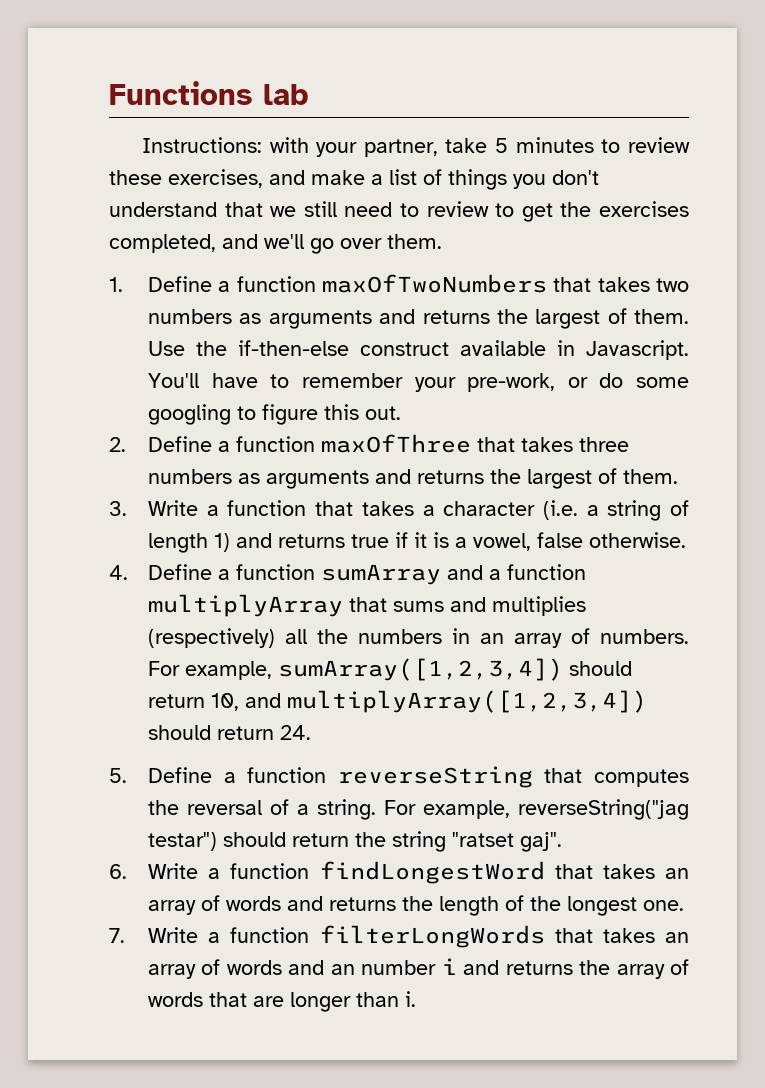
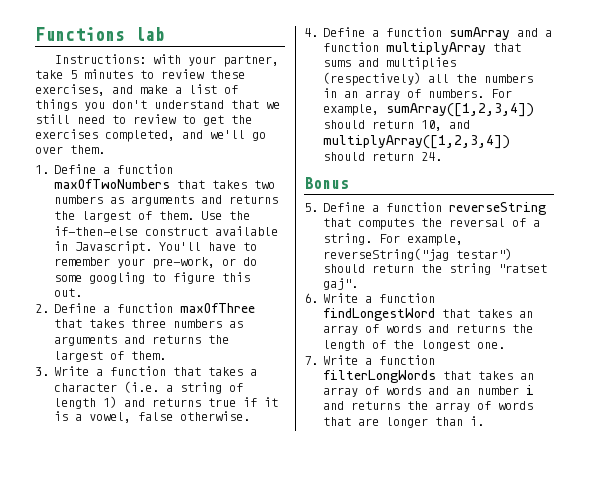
+ Bonus

